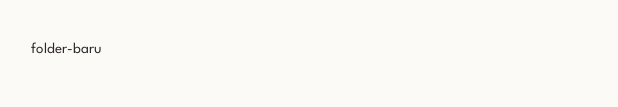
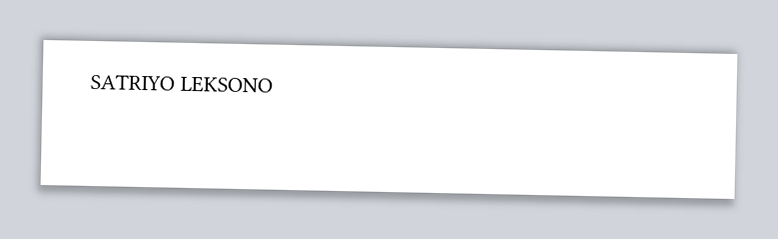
- folder-baru
+ SATRIYO LEKSONO

